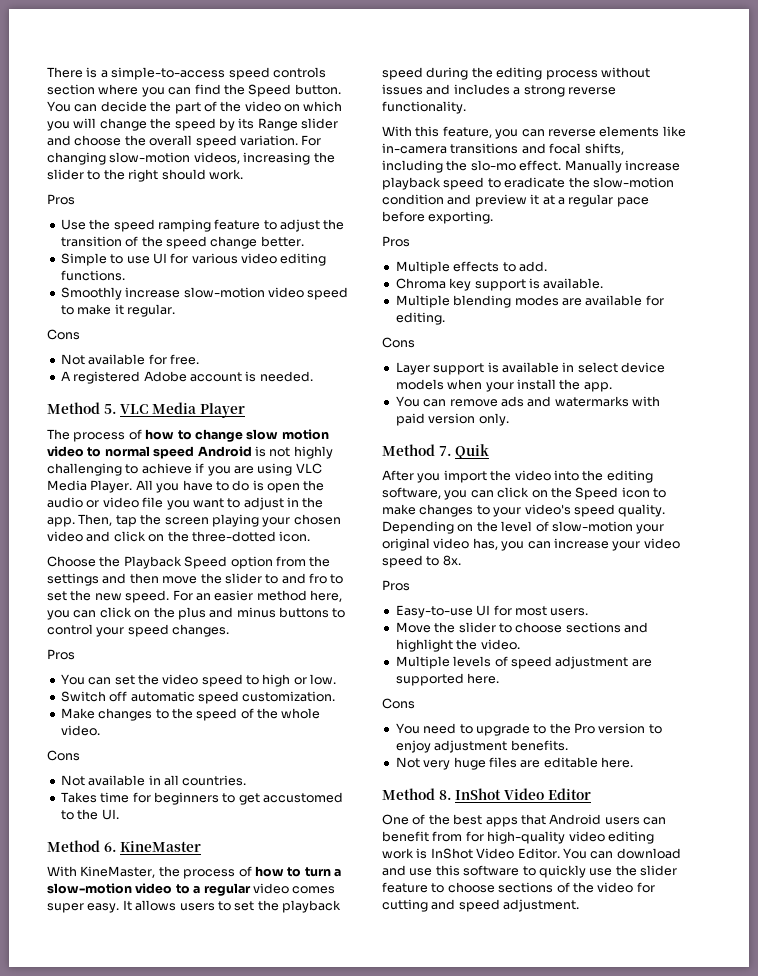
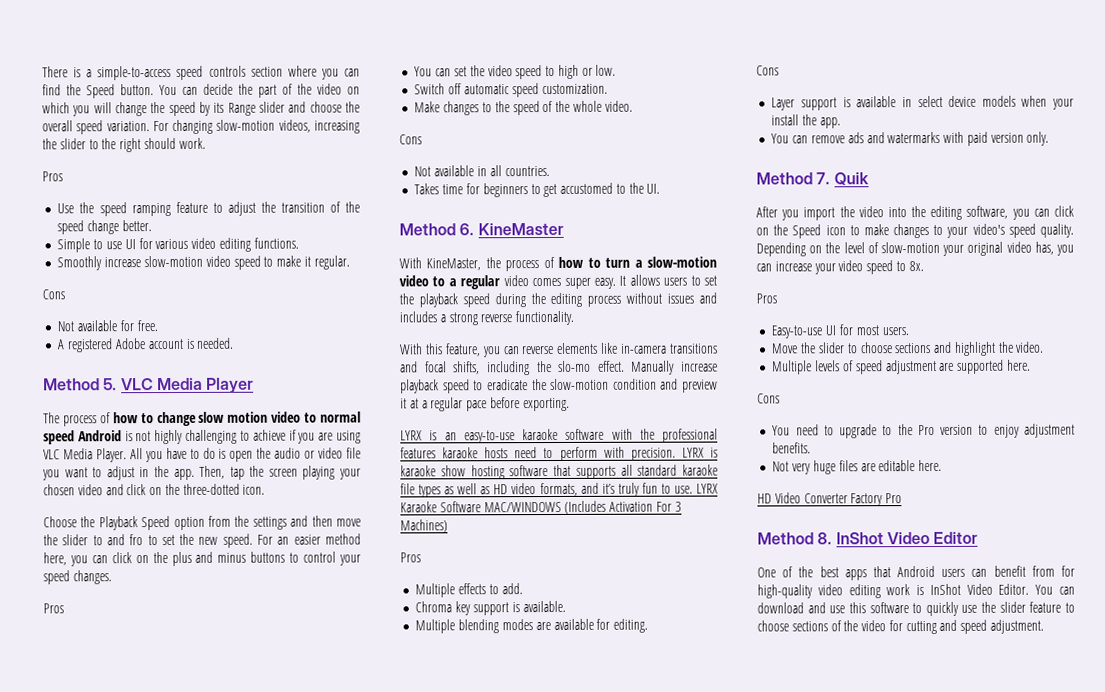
+ LYRX is an easy-to-use karaoke software with the professional features karaoke hosts need to perform with precision. LYRX is karaoke show hosting software that supports all standard karaoke file types as well as HD video formats, and it’s truly fun to use. LYRX Karaoke Software MAC/WINDOWS (Includes Activation For 3 Machines)
+ HD Video Converter Factory Pro

